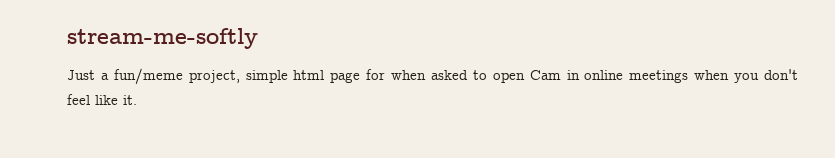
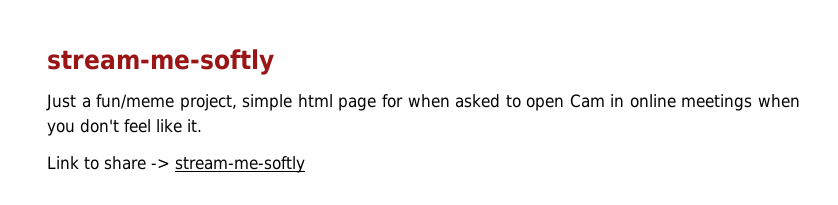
+ Link to share -> stream-me-softly

